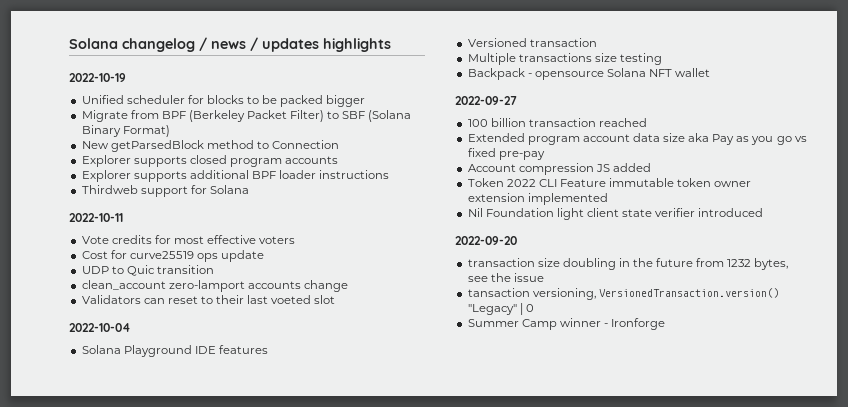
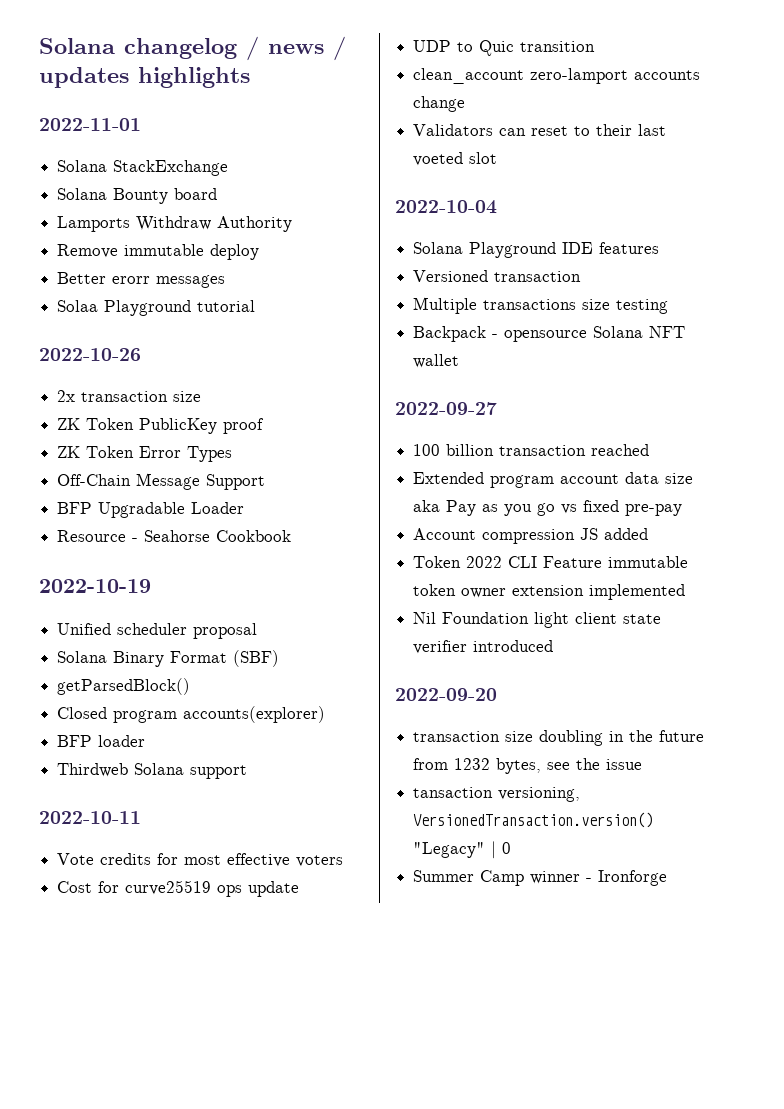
+ 2022-11-01
+ Solana StackExchange
+ Solana Bounty board
+ Lamports Withdraw Authority
+ Remove immutable deploy
+ Better erorr messages
+ Solaa Playground tutorial
+ 2022-10-26
+ 2x transaction size
+ ZK Token PublicKey proof
+ ZK Token Error Types
+ Off-Chain Message Support
+ BFP Upgradable Loader
+ Resource - Seahorse Cookbook
  2022-10-19
- Unified scheduler for blocks to be packed bigger
- Migrate from BPF (Berkeley Packet Filter) to SBF (Solana Binary Format)
- New getParsedBlock method to Connection
- Explorer supports closed program accounts
- Explorer supports additional BPF loader instructions
+ Unified scheduler proposal
+ Solana Binary Format (SBF)
+ getParsedBlock()
+ Closed program accounts(explorer)
+ BFP loader
- Thirdweb support for Solana
+ Thirdweb Solana support

